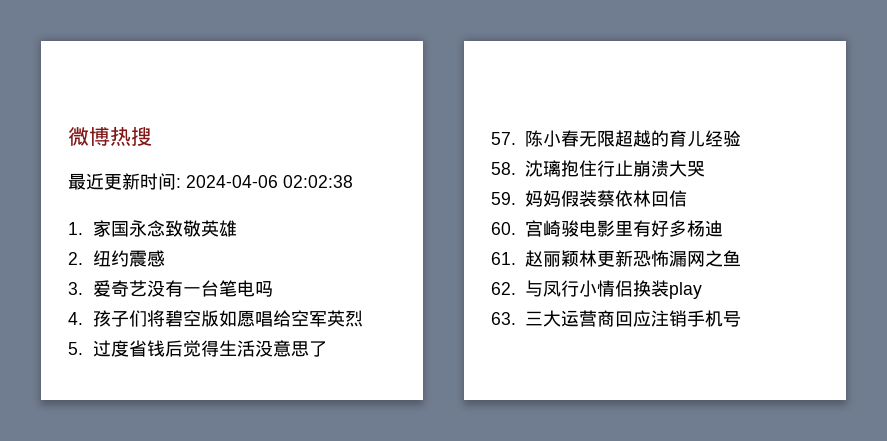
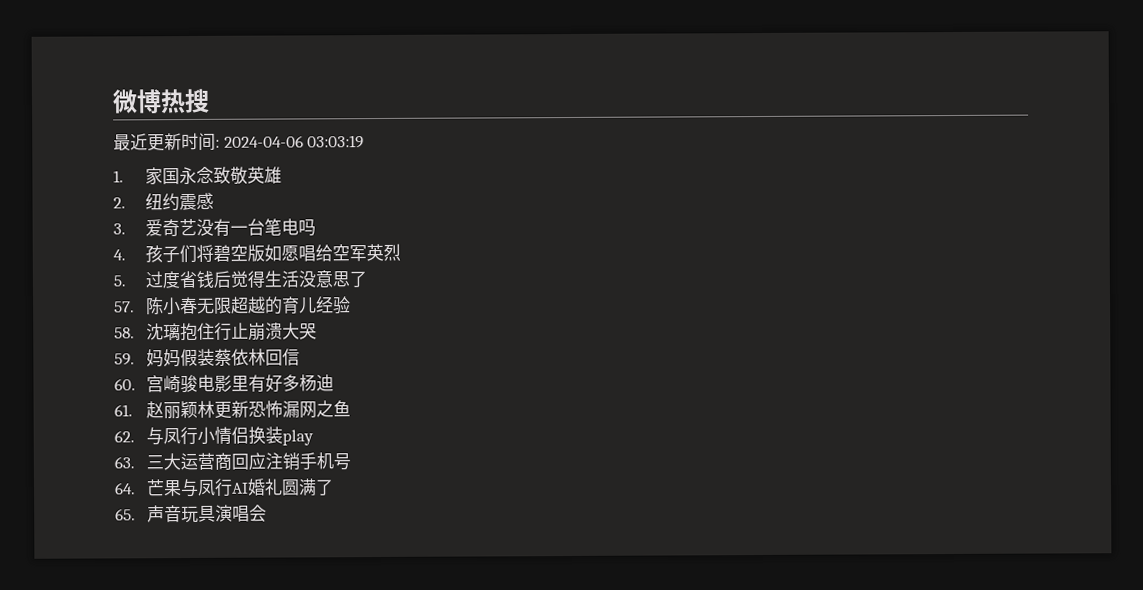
- 最近更新时间: 2024-04-06 02:02:38
+ 最近更新时间: 2024-04-06 03:03:19
+ 64.芒果与凤行AI婚礼圆满了
+ 65.声音玩具演唱会

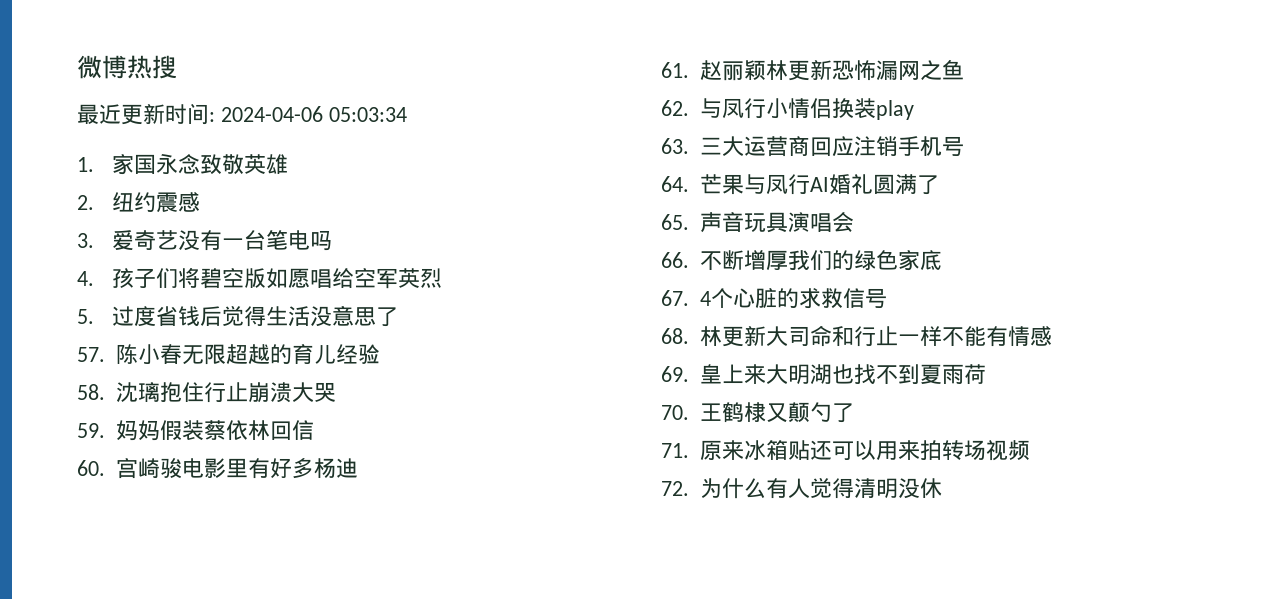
- 最近更新时间: 2024-04-06 03:03:19
+ 最近更新时间: 2024-04-06 05:03:34
+ 66.不断增厚我们的绿色家底
+ 67. 4个心脏的求救信号
+ 68.林更新大司命和行止一样不能有情感
+ 69.皇上来大明湖也找不到夏雨荷
+ 70.王鹤棣又颠勺了
+ 71.原来冰箱贴还可以用来拍转场视频
+ 72.为什么有人觉得清明没休

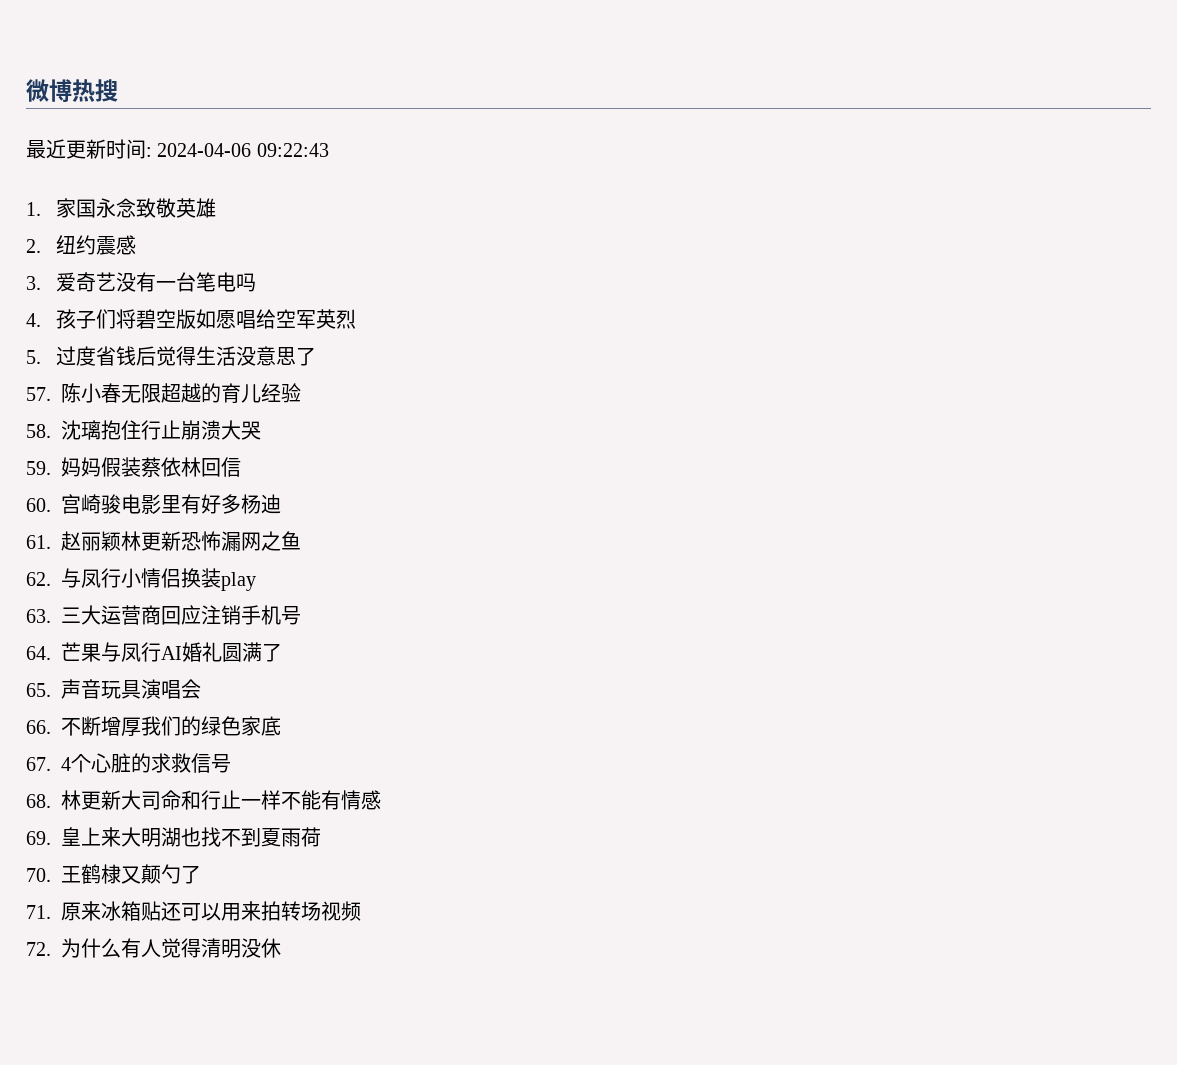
- 最近更新时间: 2024-04-06 05:03:34
+ 最近更新时间: 2024-04-06 09:22:43

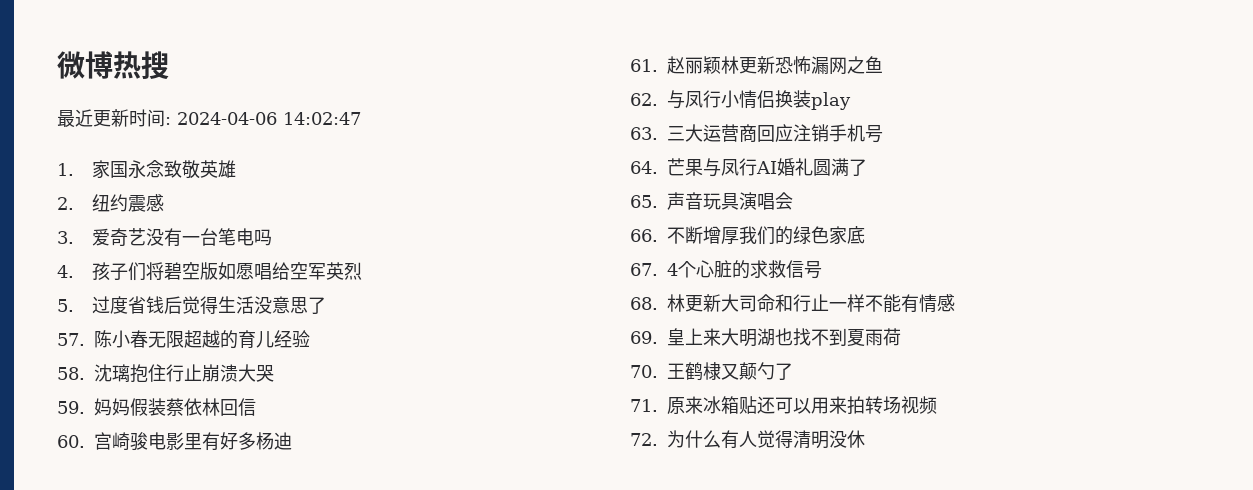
- 最近更新时间: 2024-04-06 09:22:43
+ 最近更新时间: 2024-04-06 14:02:47

